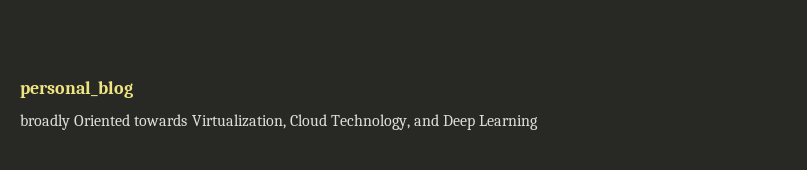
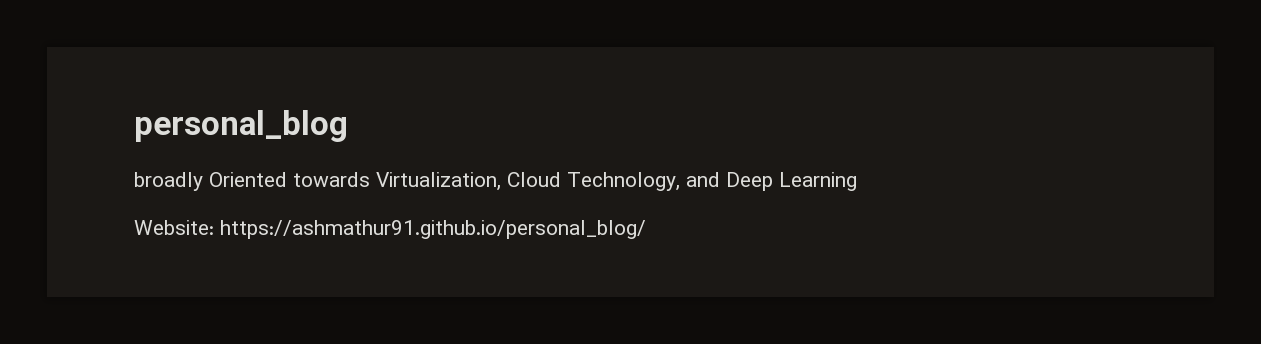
+ Website: https://ashmathur91.github.io/personal_blog/

